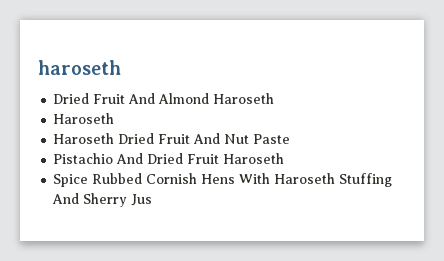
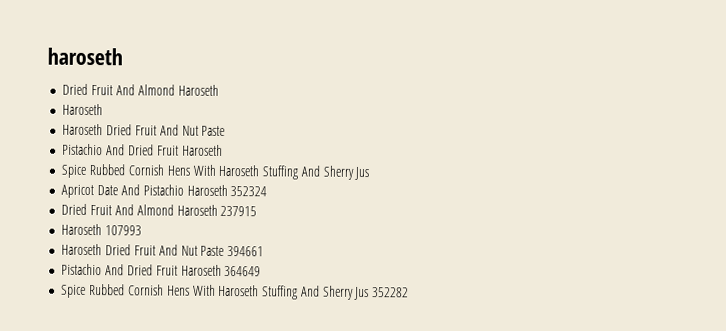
+ Apricot Date And Pistachio Haroseth 352324
+ Dried Fruit And Almond Haroseth 237915
+ Haroseth 107993
+ Haroseth Dried Fruit And Nut Paste 394661
+ Pistachio And Dried Fruit Haroseth 364649
+ Spice Rubbed Cornish Hens With Haroseth Stuffing And Sherry Jus 352282

